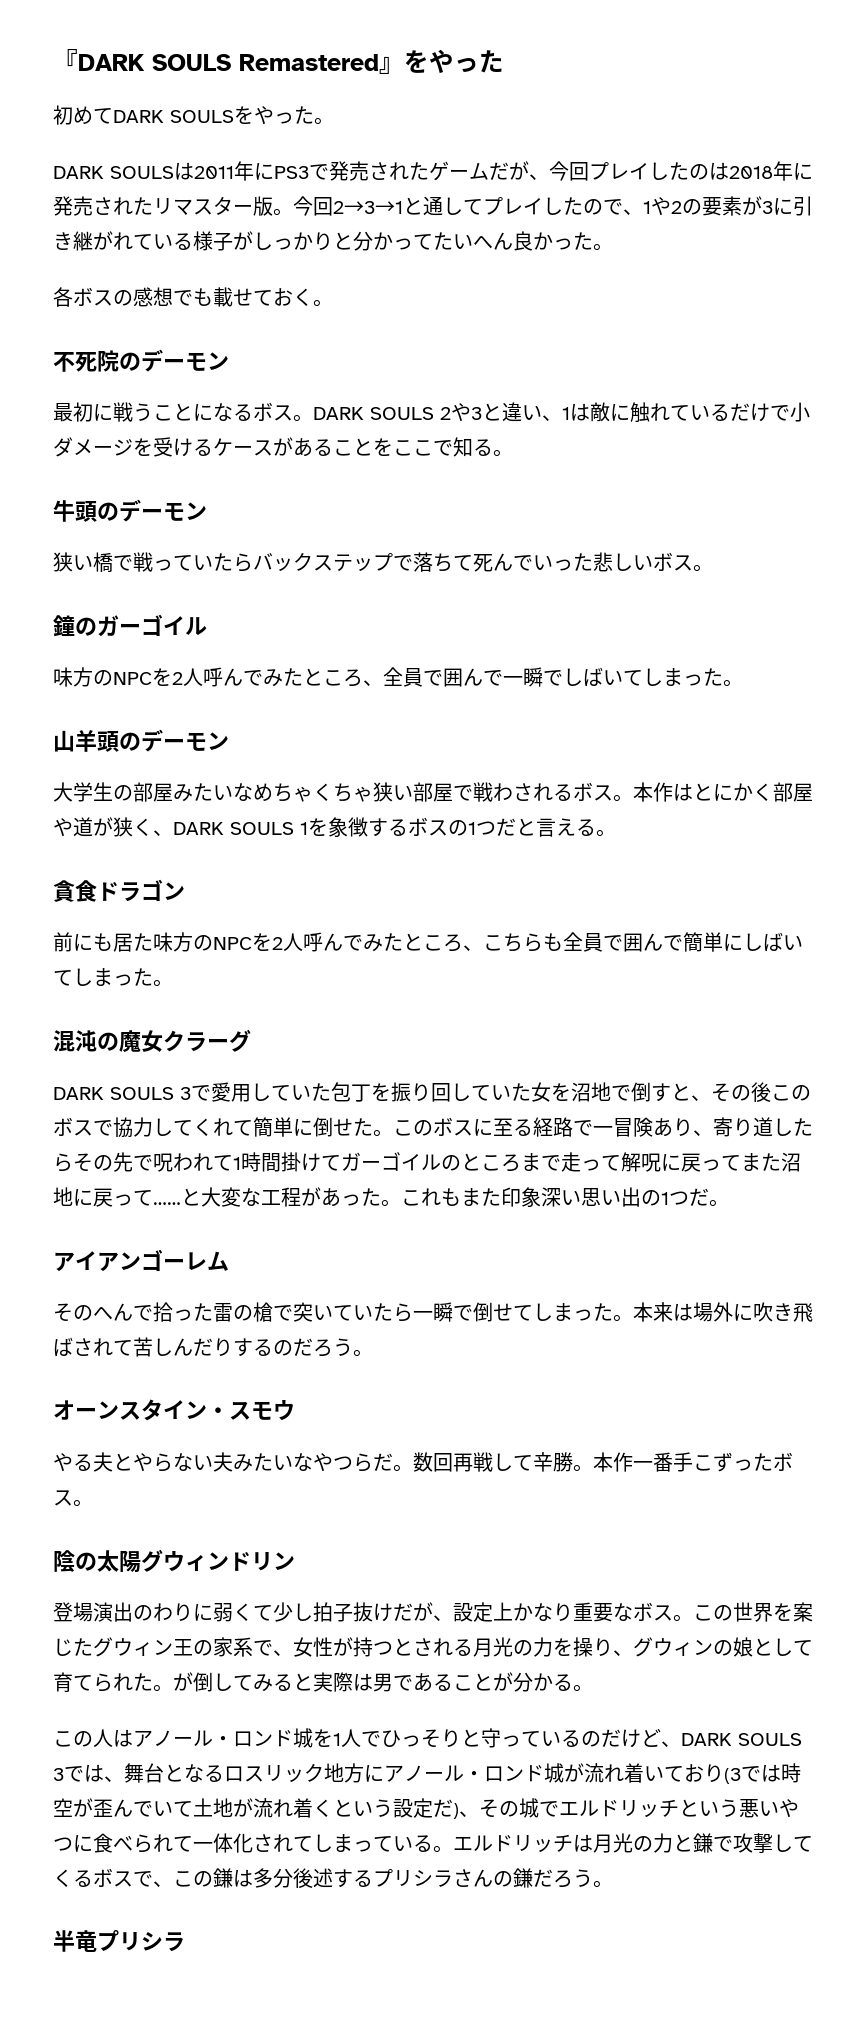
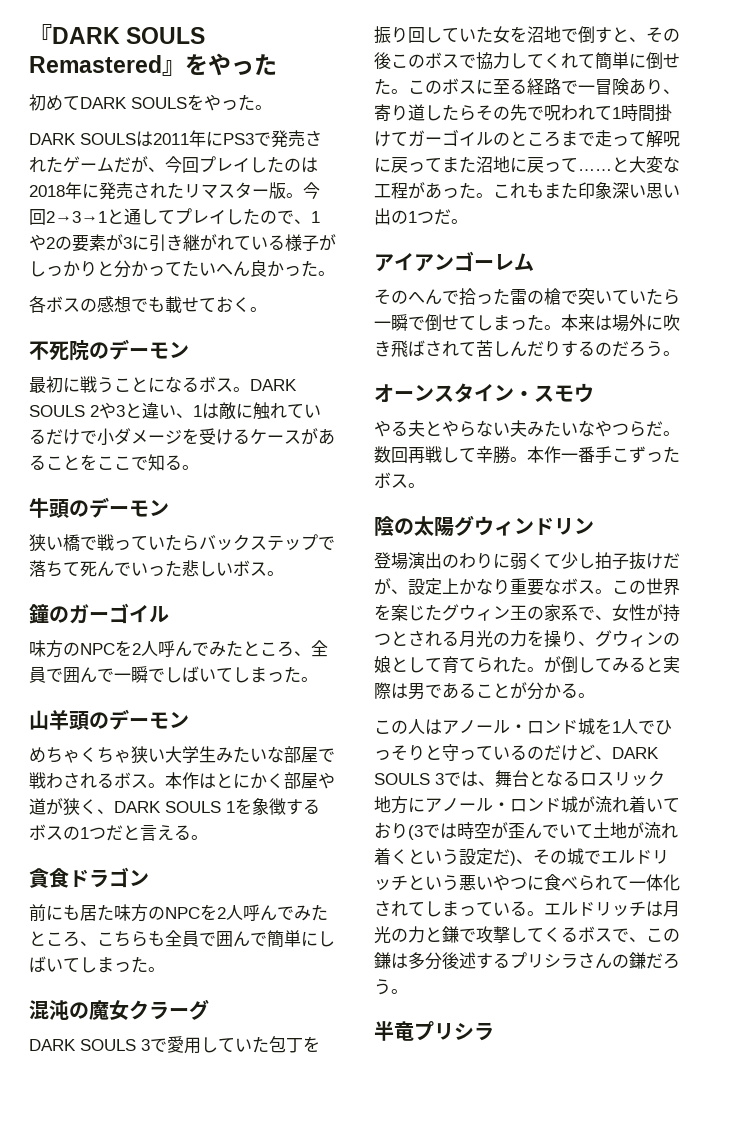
- 大学生の部屋みたいなめちゃくちゃ狭い部屋で戦わされるボス。
+ めちゃくちゃ狭い大学生みたいな部屋で戦わされるボス。

